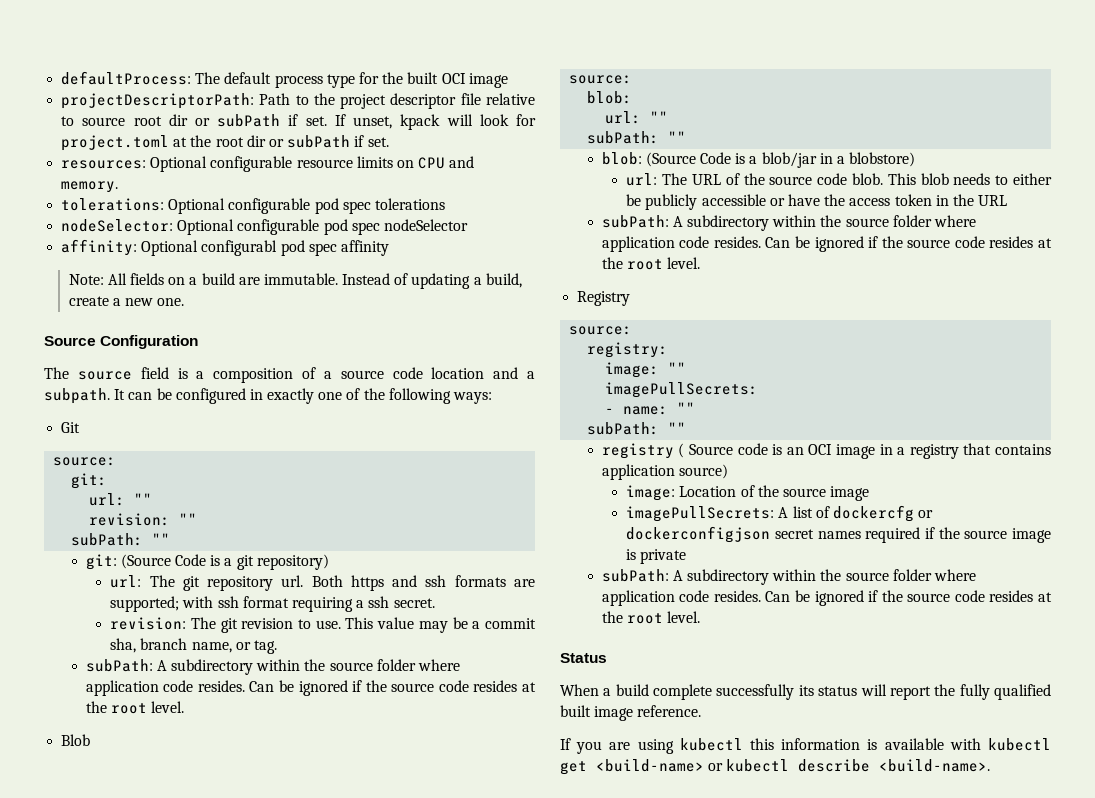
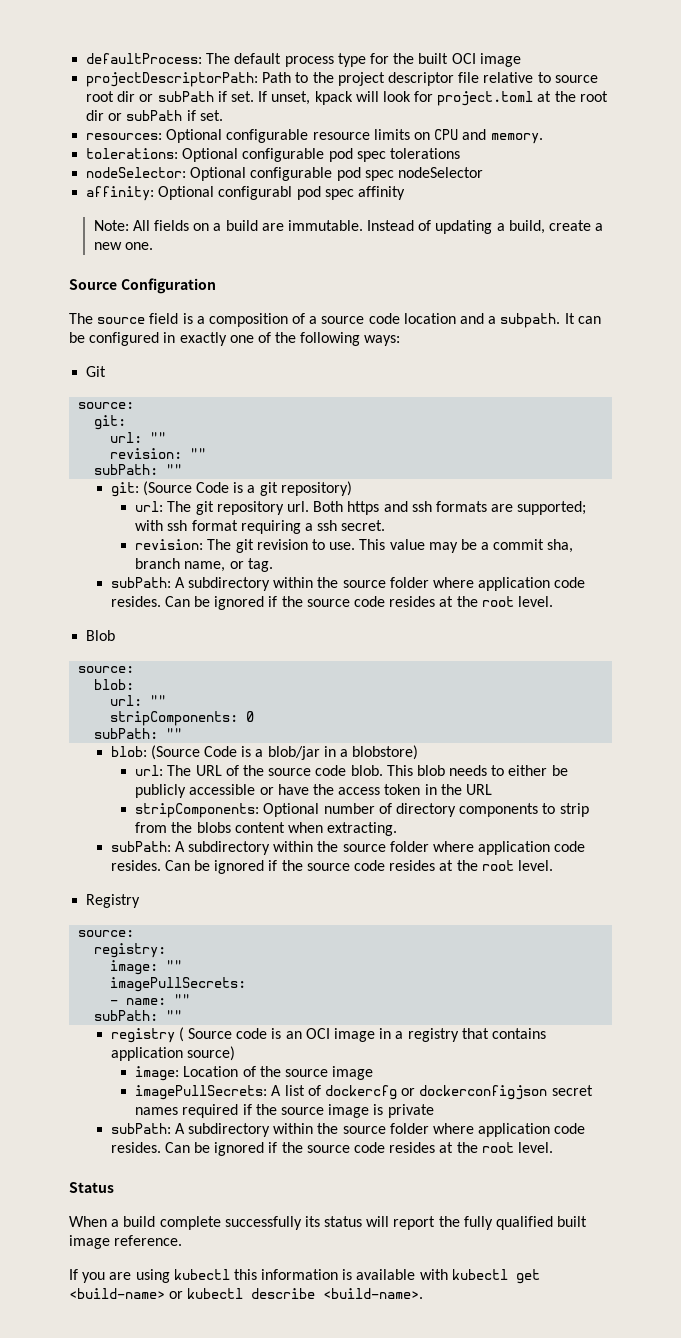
+ stripComponents: 0
+ stripComponents: Optional number of directory components to strip from the blobs content when extracting.

